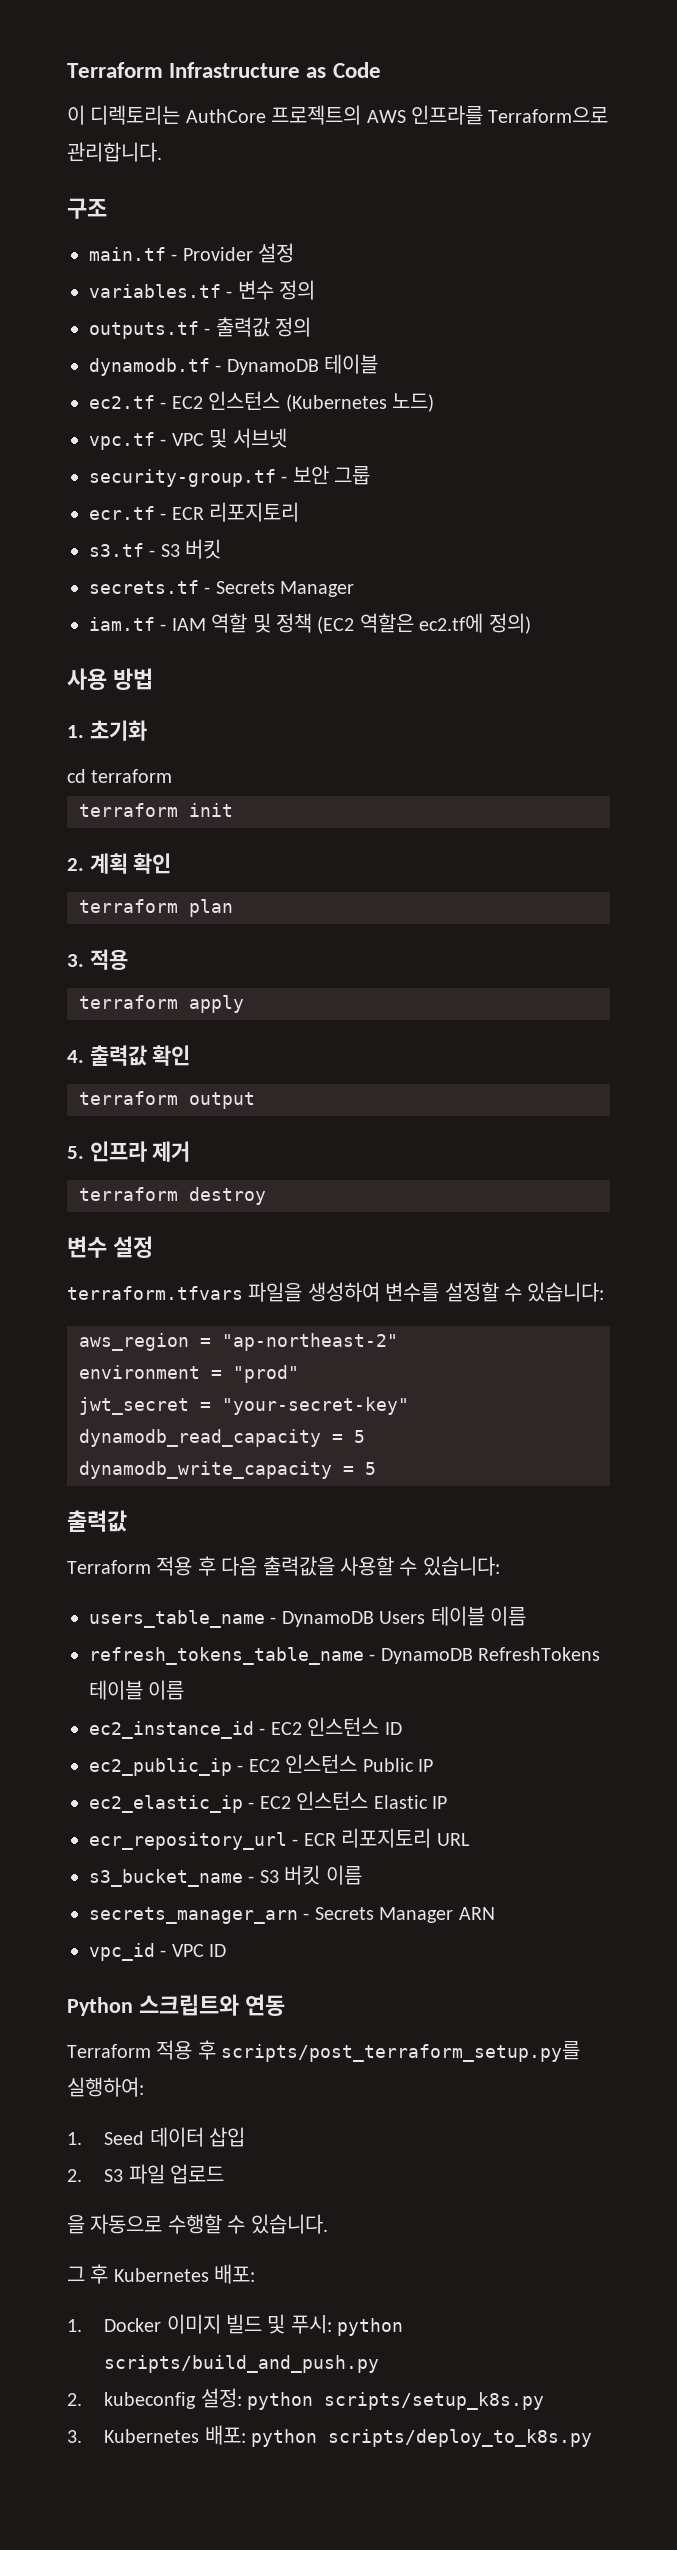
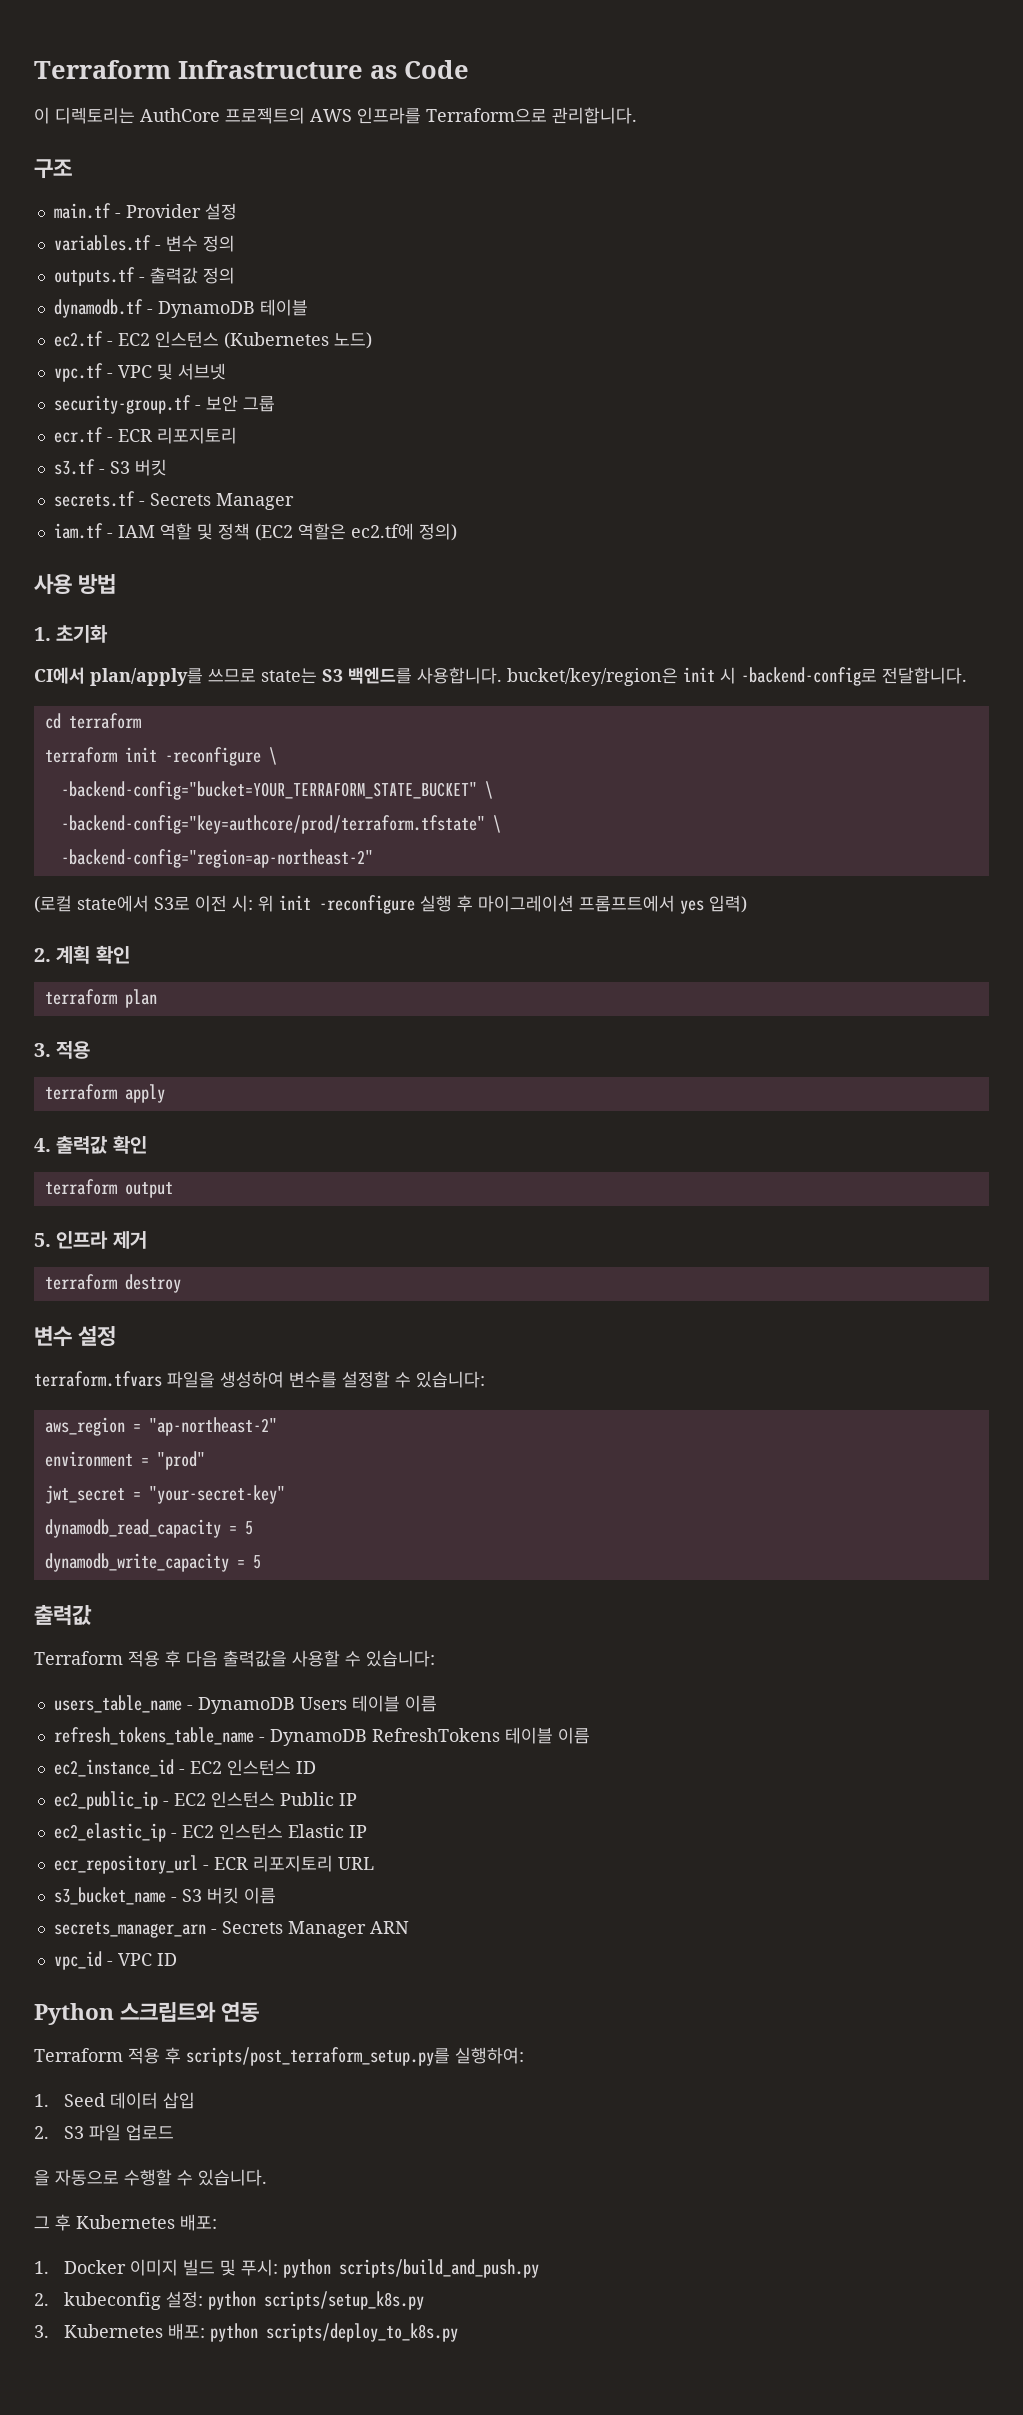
+ CI에서 plan/apply를 쓰므로 state는 S3 백엔드를 사용합니다. bucket/key/region은 init 시 -backend-config로 전달합니다.
  cd terraform
- terraform init
+ terraform init -reconfigure \
+ -backend-config="bucket=YOUR_TERRAFORM_STATE_BUCKET" \
+ -backend-config="key=authcore/prod/terraform.tfstate" \
+ -backend-config="region=ap-northeast-2"
+ (로컬 state에서 S3로 이전 시: 위 init -reconfigure 실행 후 마이그레이션 프롬프트에서 yes 입력)

